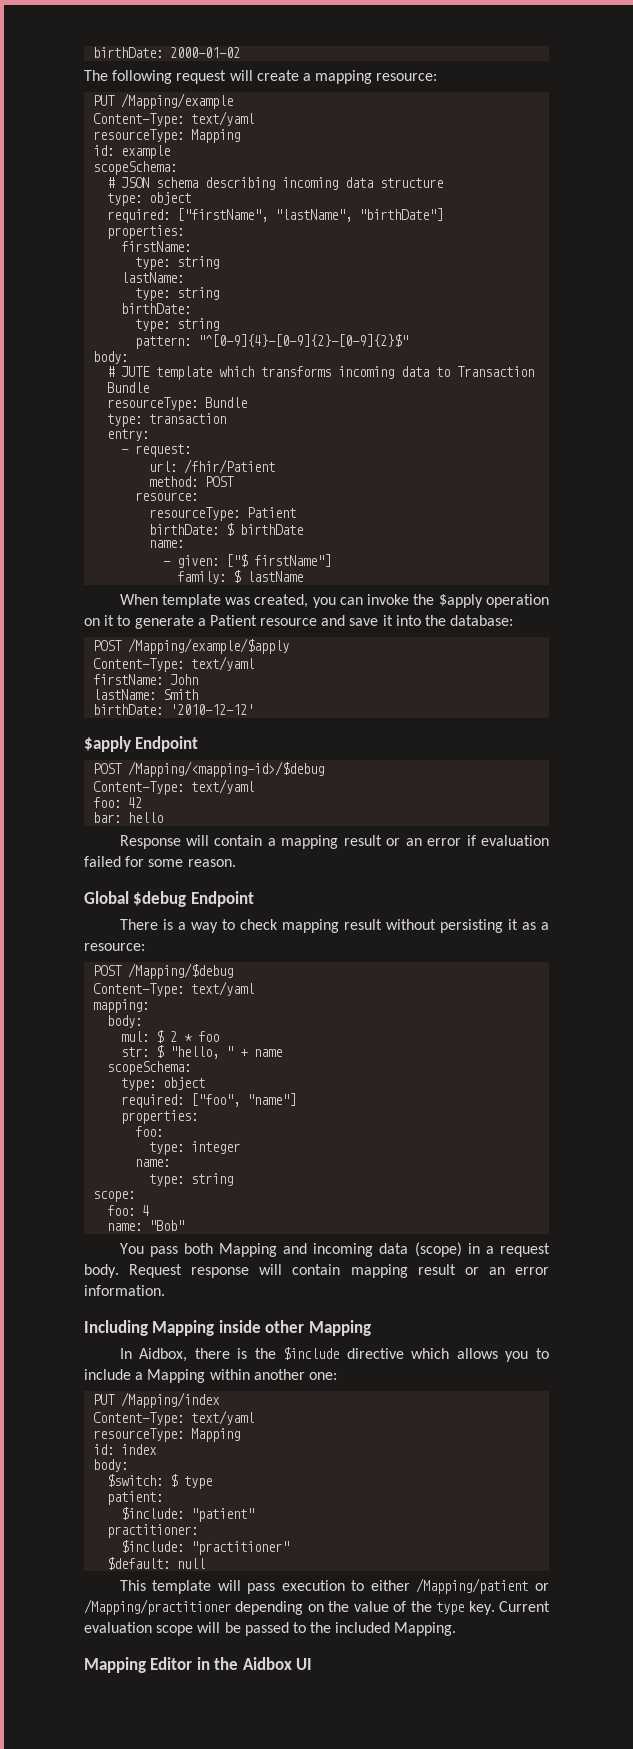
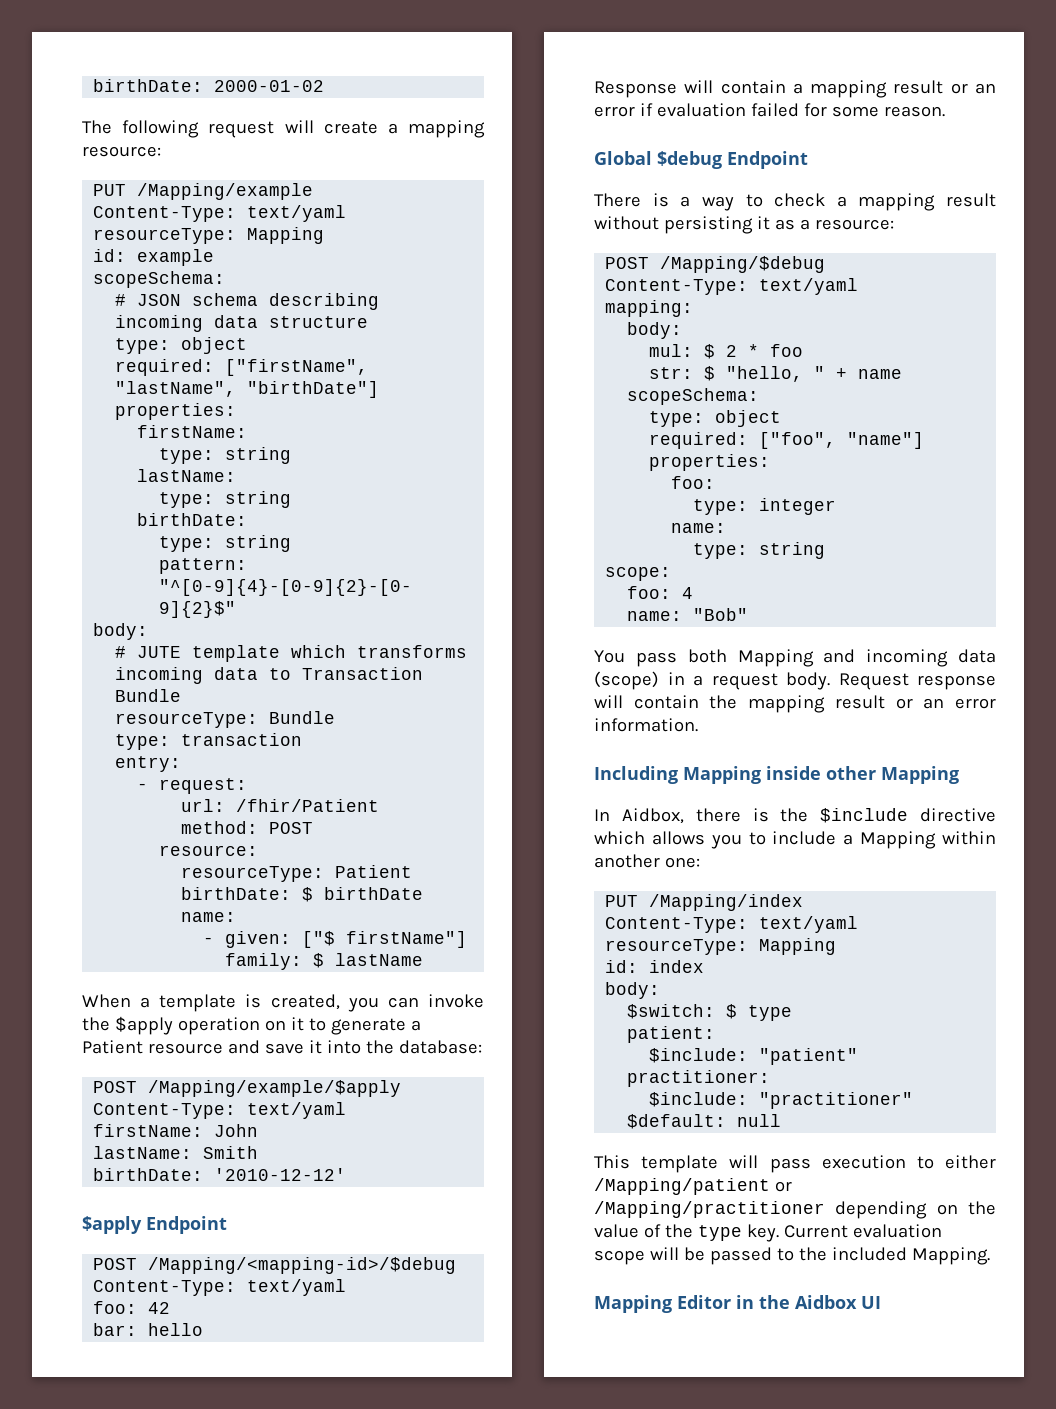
- When template was created, you can invoke the $apply operation on it to generate a Patient resource and save it into the database:
+ When a template is created, you can invoke the $apply operation on it to generate a Patient resource and save it into the database:
- There is a way to check mapping result without persisting it as a resource:
+ There is a way to check a mapping result without persisting it as a resource:
- Request response will contain mapping result or an error information.
+ Request response will contain the mapping result or an error information.

